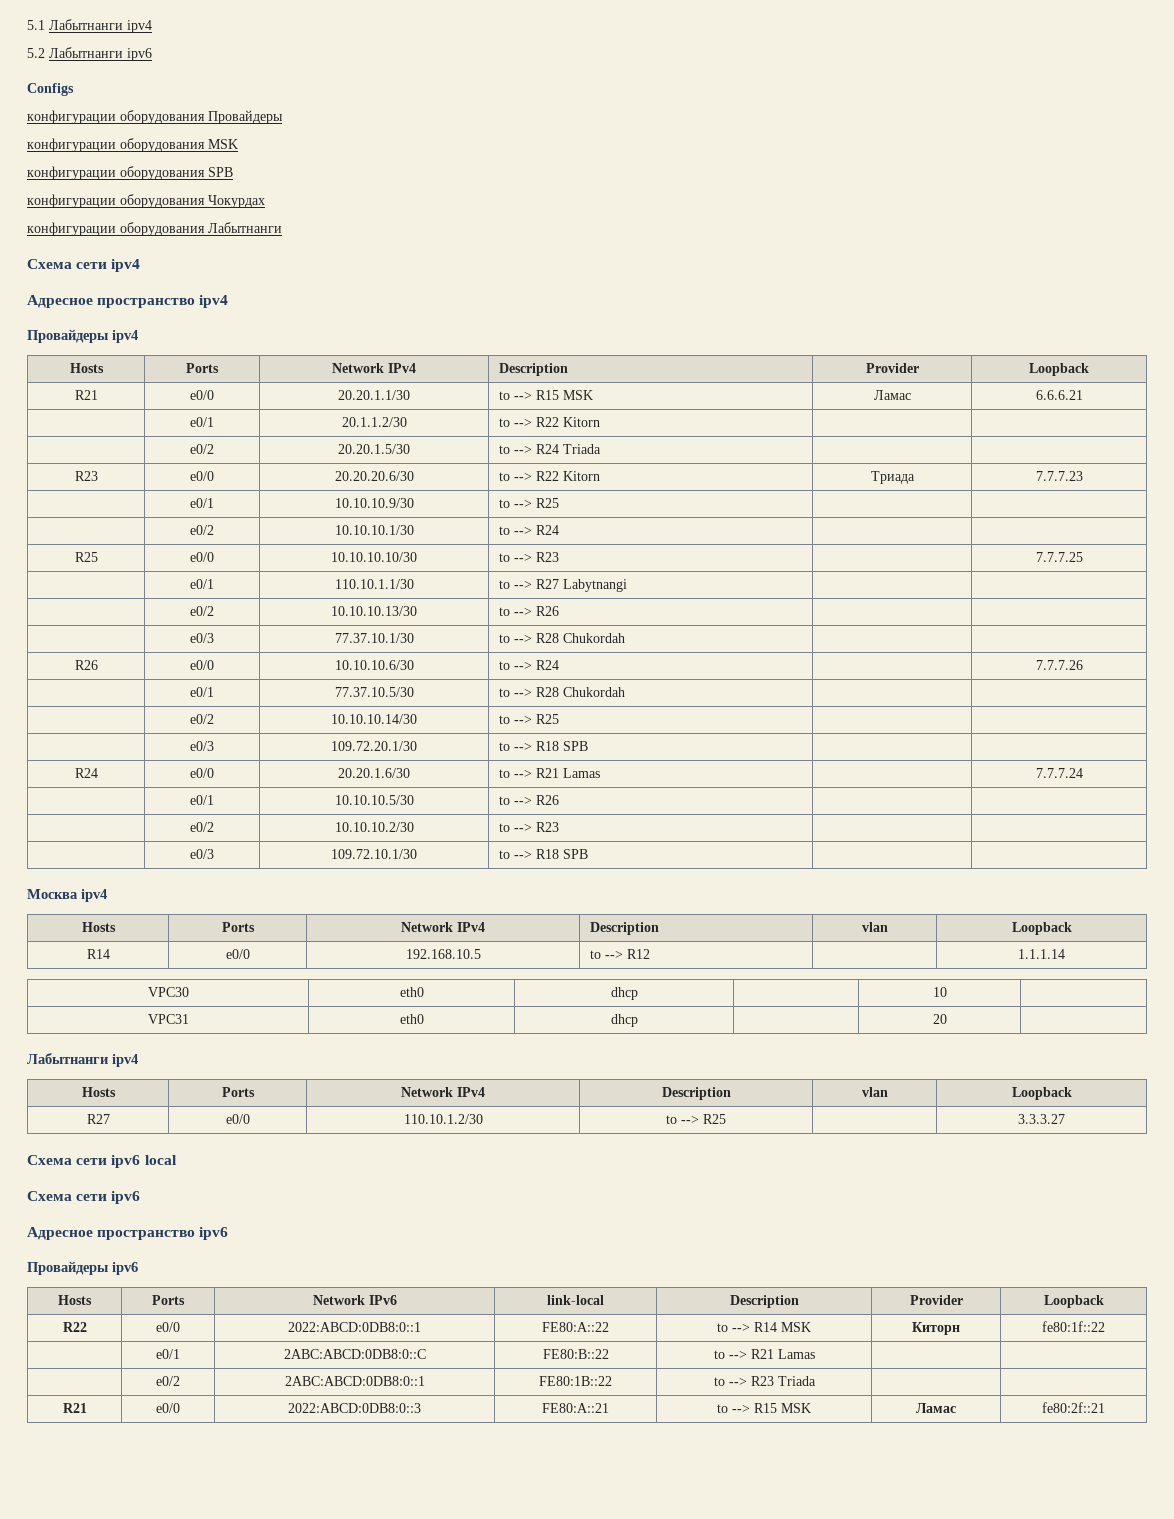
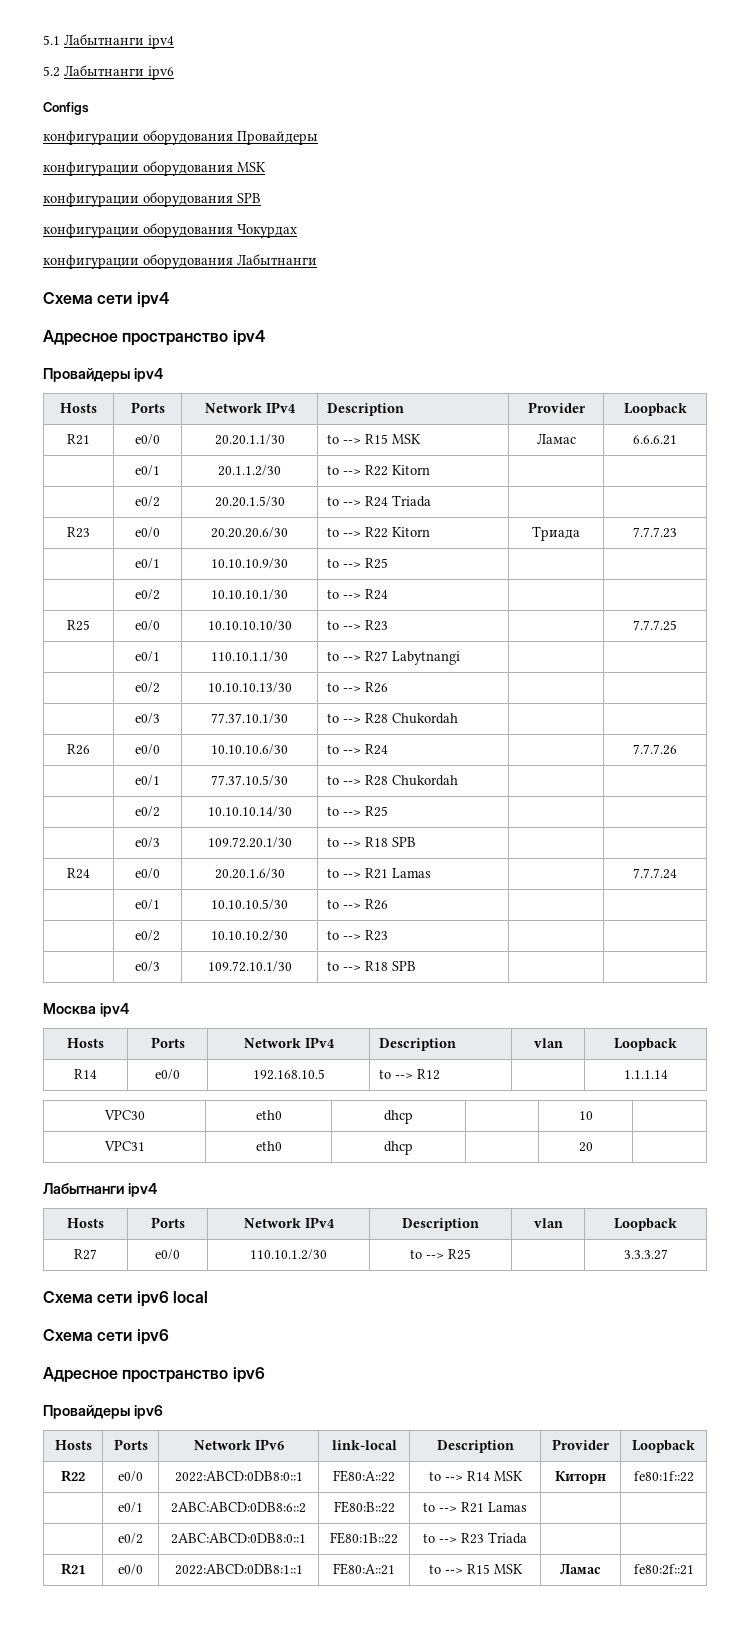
- | e0/1 | 2ABC:ABCD:0DB8:0::C | FE80:B::22 | to --> R21 Lamas | |
+ | e0/1 | 2ABC:ABCD:0DB8:6::2 | FE80:B::22 | to --> R21 Lamas | |
- R21 | e0/0 | 2022:ABCD:0DB8:0::3 | FE80:A::21 | to --> R15 MSK | Ламас | fe80:2f::21
+ R21 | e0/0 | 2022:ABCD:0DB8:1::1 | FE80:A::21 | to --> R15 MSK | Ламас | fe80:2f::21

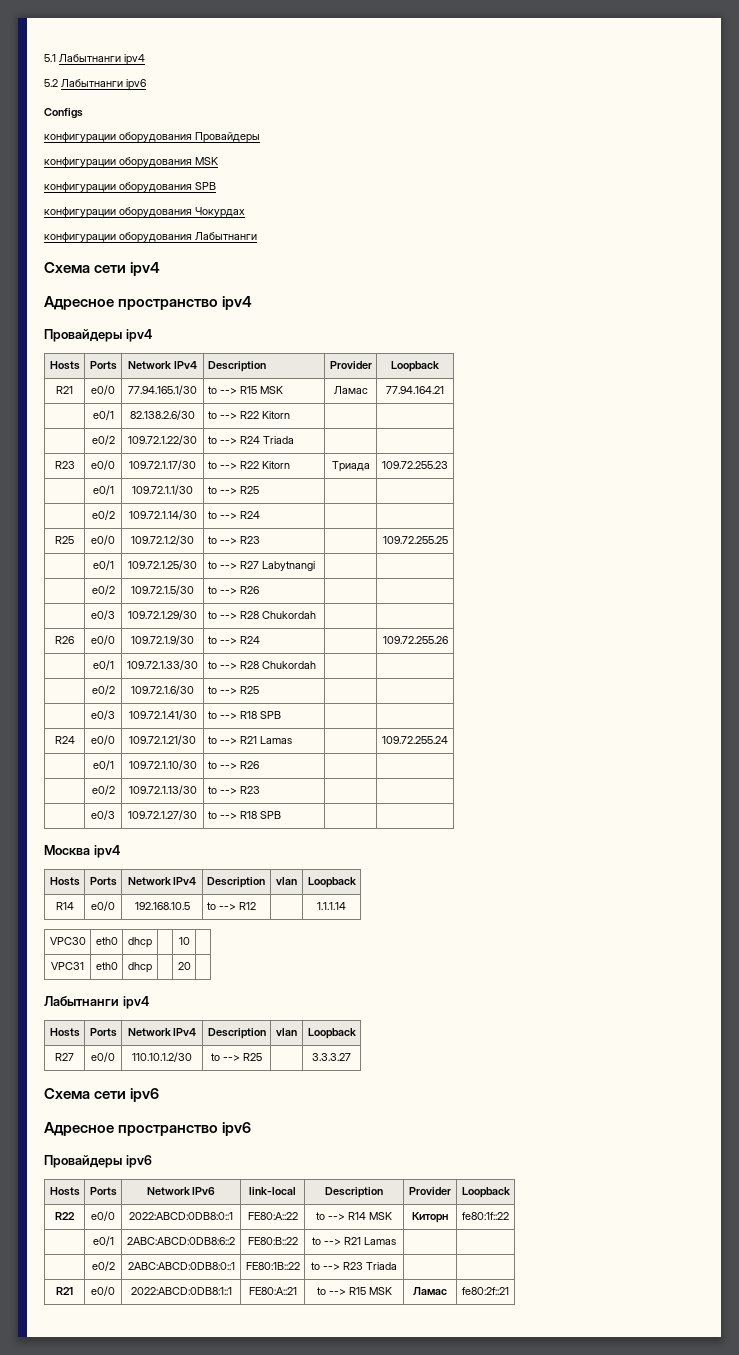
- R21 | e0/0 | 20.20.1.1/30 | to --> R15 MSK | Ламас | 6.6.6.21
- | e0/1 | 20.1.1.2/30 | to --> R22 Kitorn | |
+ R21 | e0/0 | 77.94.165.1/30 | to --> R15 MSK | Ламас | 77.94.164.21
+ | e0/1 | 82.138.2.6/30 | to --> R22 Kitorn | |
- | e0/2 | 20.20.1.5/30 | to --> R24 Triada | |
+ | e0/2 | 109.72.1.22/30 | to --> R24 Triada | |
- R23 | e0/0 | 20.20.20.6/30 | to --> R22 Kitorn | Триада | 7.7.7.23
- | e0/1 | 10.10.10.9/30 | to --> R25 | |
+ R23 | e0/0 | 109.72.1.17/30 | to --> R22 Kitorn | Триада | 109.72.255.23
+ | e0/1 | 109.72.1.1/30 | to --> R25 | |
- | e0/2 | 10.10.10.1/30 | to --> R24 | |
+ | e0/2 | 109.72.1.14/30 | to --> R24 | |
- R25 | e0/0 | 10.10.10.10/30 | to --> R23 | | 7.7.7.25
- | e0/1 | 110.10.1.1/30 | to --> R27 Labytnangi | |
+ R25 | e0/0 | 109.72.1.2/30 | to --> R23 | | 109.72.255.25
+ | e0/1 | 109.72.1.25/30 | to --> R27 Labytnangi | |
- | e0/2 | 10.10.10.13/30 | to --> R26 | |
+ | e0/2 | 109.72.1.5/30 | to --> R26 | |
- | e0/3 | 77.37.10.1/30 | to --> R28 Chukordah | |
+ | e0/3 | 109.72.1.29/30 | to --> R28 Chukordah | |
- R26 | e0/0 | 10.10.10.6/30 | to --> R24 | | 7.7.7.26
- | e0/1 | 77.37.10.5/30 | to --> R28 Chukordah | |
+ R26 | e0/0 | 109.72.1.9/30 | to --> R24 | | 109.72.255.26
+ | e0/1 | 109.72.1.33/30 | to --> R28 Chukordah | |
- | e0/2 | 10.10.10.14/30 | to --> R25 | |
+ | e0/2 | 109.72.1.6/30 | to --> R25 | |
- | e0/3 | 109.72.20.1/30 | to --> R18 SPB | |
+ | e0/3 | 109.72.1.41/30 | to --> R18 SPB | |
- R24 | e0/0 | 20.20.1.6/30 | to --> R21 Lamas | | 7.7.7.24
- | e0/1 | 10.10.10.5/30 | to --> R26 | |
+ R24 | e0/0 | 109.72.1.21/30 | to --> R21 Lamas | | 109.72.255.24
+ | e0/1 | 109.72.1.10/30 | to --> R26 | |
- | e0/2 | 10.10.10.2/30 | to --> R23 | |
+ | e0/2 | 109.72.1.13/30 | to --> R23 | |
- | e0/3 | 109.72.10.1/30 | to --> R18 SPB | |
+ | e0/3 | 109.72.1.27/30 | to --> R18 SPB | |
- Схема сети ipv6 local

